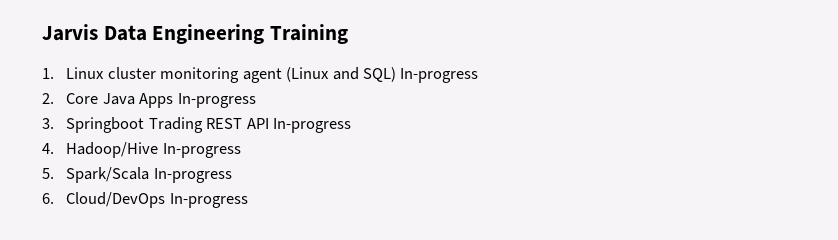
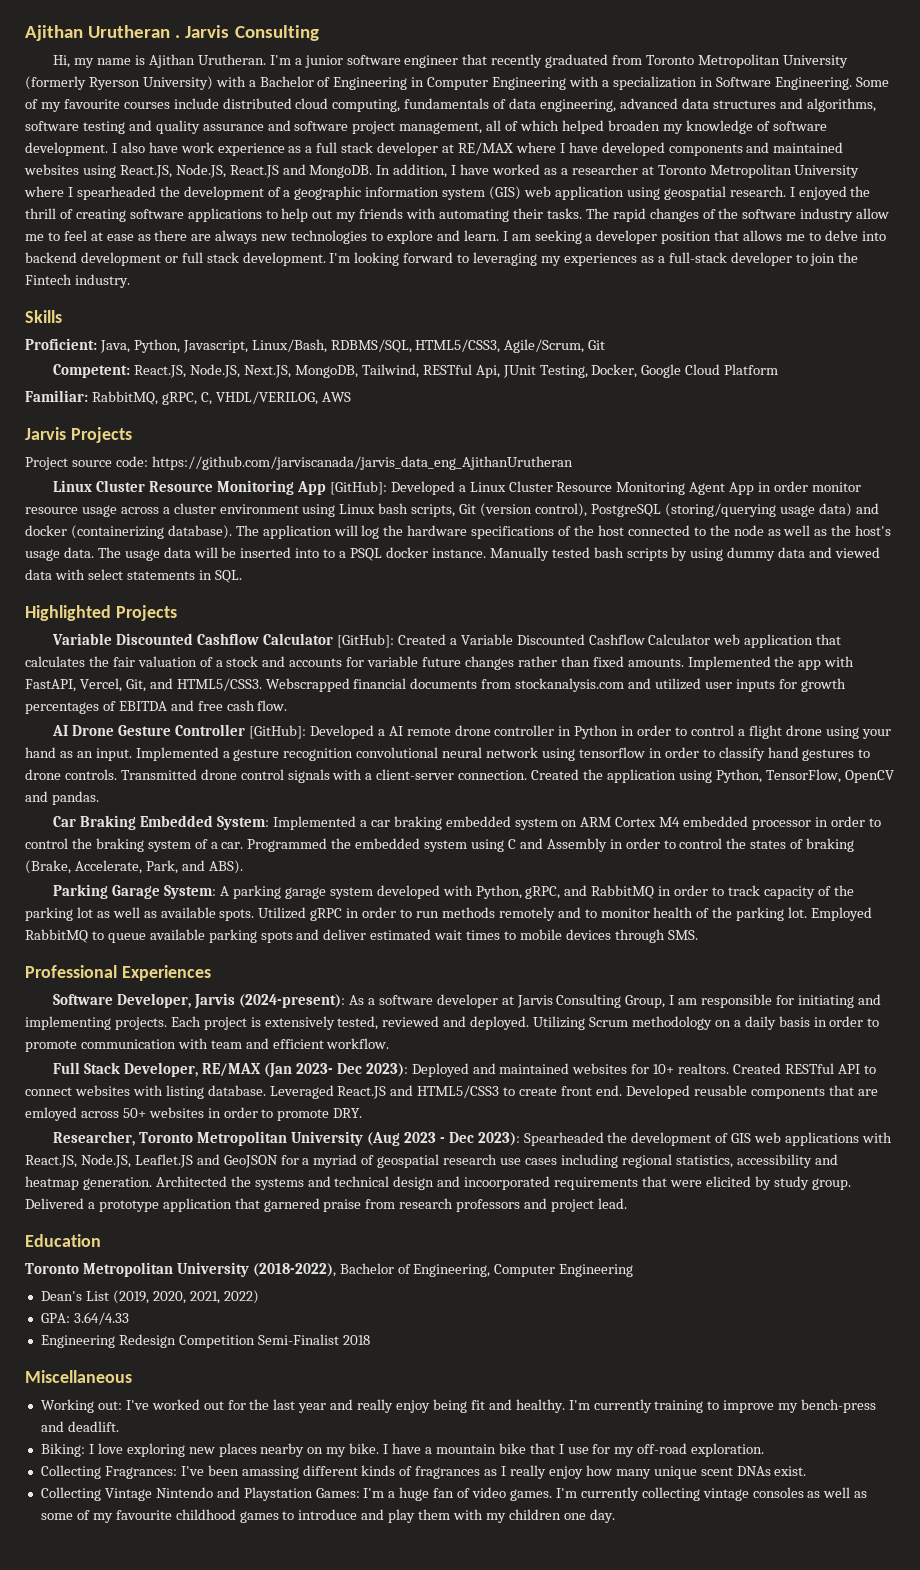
- Jarvis Data Engineering Training
- 1. Linux cluster monitoring agent (Linux and SQL) In-progress
- 2. Core Java Apps In-progress
- 3. Springboot Trading REST API In-progress
- 4. Hadoop/Hive In-progress
- 5. Spark/Scala In-progress
- 6. Cloud/DevOps In-progress
+ Ajithan Urutheran . Jarvis Consulting
+ Hi, my name is Ajithan Urutheran. I'm a junior software engineer that recently graduated from Toronto Metropolitan University (formerly Ryerson University) with a Bachelor of Engineering in Computer Engineering with a specialization in Software Engineering. Some of my favourite courses include distributed cloud computing, fundamentals of data engineering, advanced data structures and algorithms, software testing and quality assurance and software project management, all of which helped broaden my knowledge of software development. I also have work experience as a full stack developer at RE/MAX where I have developed components and maintained websites using React.JS, Node.JS, React.JS and MongoDB. In addition, I have worked as a researcher at Toronto Metropolitan University where I spearheaded the development of a geographic information system (GIS) web application using geospatial research. I enjoyed the thrill of creating software applications to help out my friends with automating their tasks. The rapid changes of the software industry allow me to feel at ease as there are always new technologies to explore and learn. I am seeking a developer position that allows me to delve into backend development or full stack development. I'm looking forward to leveraging my experiences as a full-stack developer to join the Fintech industry.
+ Skills
+ Proficient: Java, Python, Javascript, Linux/Bash, RDBMS/SQL, HTML5/CSS3, Agile/Scrum, Git
+ Competent: React.JS, Node.JS, Next.JS, MongoDB, Tailwind, RESTful Api, JUnit Testing, Docker, Google Cloud Platform
+ Familiar: RabbitMQ, gRPC, C, VHDL/VERILOG, AWS
+ Jarvis Projects
+ Project source code: https://github.com/jarviscanada/jarvis_data_eng_AjithanUrutheran
+ Linux Cluster Resource Monitoring App [GitHub]: Developed a Linux Cluster Resource Monitoring Agent App in order monitor resource usage across a cluster environment using Linux bash scripts, Git (version control), PostgreSQL (storing/querying usage data) and docker (containerizing database). The application will log the hardware specifications of the host connected to the node as well as the host's usage data. The usage data will be inserted into to a PSQL docker instance. Manually tested bash scripts by using dummy data and viewed data with select statements in SQL.
+ Highlighted Projects
+ Variable Discounted Cashflow Calculator [GitHub]: Created a Variable Discounted Cashflow Calculator web application that calculates the fair valuation of a stock and accounts for variable future changes rather than fixed amounts. Implemented the app with FastAPI, Vercel, Git, and HTML5/CSS3. Webscrapped financial documents from stockanalysis.com and utilized user inputs for growth percentages of EBITDA and free cash flow.
+ AI Drone Gesture Controller [GitHub]: Developed a AI remote drone controller in Python in order to control a flight drone using your hand as an input. Implemented a gesture recognition convolutional neural network using tensorflow in order to classify hand gestures to drone controls. Transmitted drone control signals with a client-server connection. Created the application using Python, TensorFlow, OpenCV and pandas.
+ Car Braking Embedded System: Implemented a car braking embedded system on ARM Cortex M4 embedded processor in order to control the braking system of a car. Programmed the embedded system using C and Assembly in order to control the states of braking (Brake, Accelerate, Park, and ABS).
+ Parking Garage System: A parking garage system developed with Python, gRPC, and RabbitMQ in order to track capacity of the parking lot as well as available spots. Utilized gRPC in order to run methods remotely and to monitor health of the parking lot. Employed RabbitMQ to queue available parking spots and deliver estimated wait times to mobile devices through SMS.
+ Professional Experiences
+ Software Developer, Jarvis (2024-present): As a software developer at Jarvis Consulting Group, I am responsible for initiating and implementing projects. Each project is extensively tested, reviewed and deployed. Utilizing Scrum methodology on a daily basis in order to promote communication with team and efficient workflow.
+ Full Stack Developer, RE/MAX (Jan 2023- Dec 2023): Deployed and maintained websites for 10+ realtors. Created RESTful API to connect websites with listing database. Leveraged React.JS and HTML5/CSS3 to create front end. Developed reusable components that are emloyed across 50+ websites in order to promote DRY.
+ Researcher, Toronto Metropolitan University (Aug 2023 - Dec 2023): Spearheaded the development of GIS web applications with React.JS, Node.JS, Leaflet.JS and GeoJSON for a myriad of geospatial research use cases including regional statistics, accessibility and heatmap generation. Architected the systems and technical design and incoorporated requirements that were elicited by study group. Delivered a prototype application that garnered praise from research professors and project lead.
+ Education
+ Toronto Metropolitan University (2018-2022), Bachelor of Engineering, Computer Engineering
+ Dean's List (2019, 2020, 2021, 2022)
+ GPA: 3.64/4.33
+ Engineering Redesign Competition Semi-Finalist 2018
+ Miscellaneous
+ Working out: I've worked out for the last year and really enjoy being fit and healthy. I'm currently training to improve my bench-press and deadlift.
+ Biking: I love exploring new places nearby on my bike. I have a mountain bike that I use for my off-road exploration.
+ Collecting Fragrances: I've been amassing different kinds of fragrances as I really enjoy how many unique scent DNAs exist.
+ Collecting Vintage Nintendo and Playstation Games: I'm a huge fan of video games. I'm currently collecting vintage consoles as well as some of my favourite childhood games to introduce and play them with my children one day.

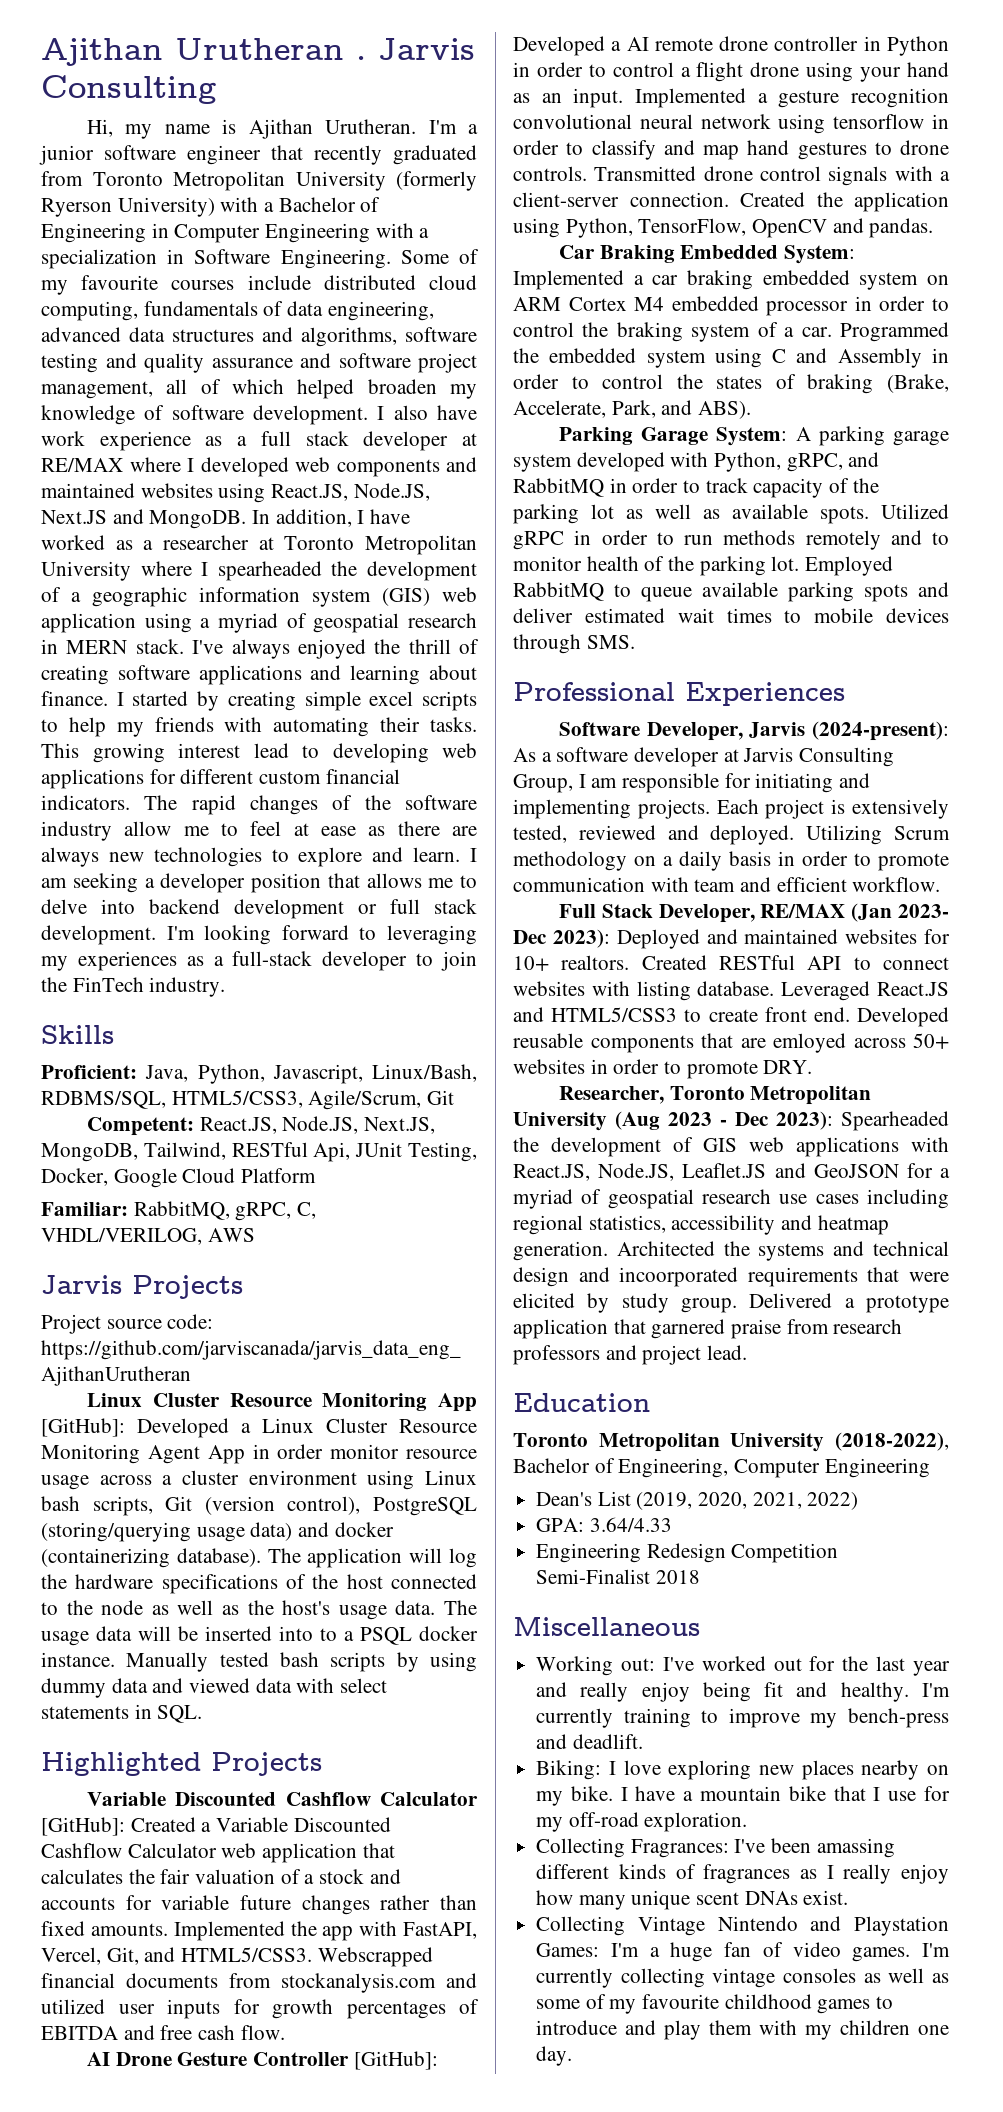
- I also have work experience as a full stack developer at RE/MAX where I have developed components and maintained websites using React.JS, Node.JS, React.JS and MongoDB.
+ I also have work experience as a full stack developer at RE/MAX where I developed web components and maintained websites using React.JS, Node.JS, Next.JS and MongoDB.
- In addition, I have worked as a researcher at Toronto Metropolitan University where I spearheaded the development of a geographic information system (GIS) web application using geospatial research. I enjoyed the thrill of creating software applications to help out my friends with automating their tasks.
+ In addition, I have worked as a researcher at Toronto Metropolitan University where I spearheaded the development of a geographic information system (GIS) web application using a myriad of geospatial research in MERN stack. I've always enjoyed the thrill of creating software applications and learning about finance. I started by creating simple excel scripts to help my friends with automating their tasks.
+ This growing interest lead to developing web applications for different custom financial indicators.
- I'm looking forward to leveraging my experiences as a full-stack developer to join the Fintech industry.
+ I'm looking forward to leveraging my experiences as a full-stack developer to join the FinTech industry.
- Implemented a gesture recognition convolutional neural network using tensorflow in order to classify hand gestures to drone controls.
+ Implemented a gesture recognition convolutional neural network using tensorflow in order to classify and map hand gestures to drone controls.

